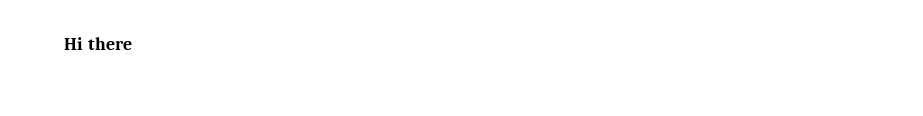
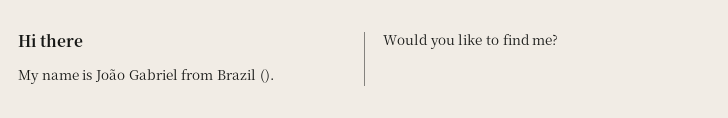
+ My name is João Gabriel from Brazil ().
+ Would you like to find me?

